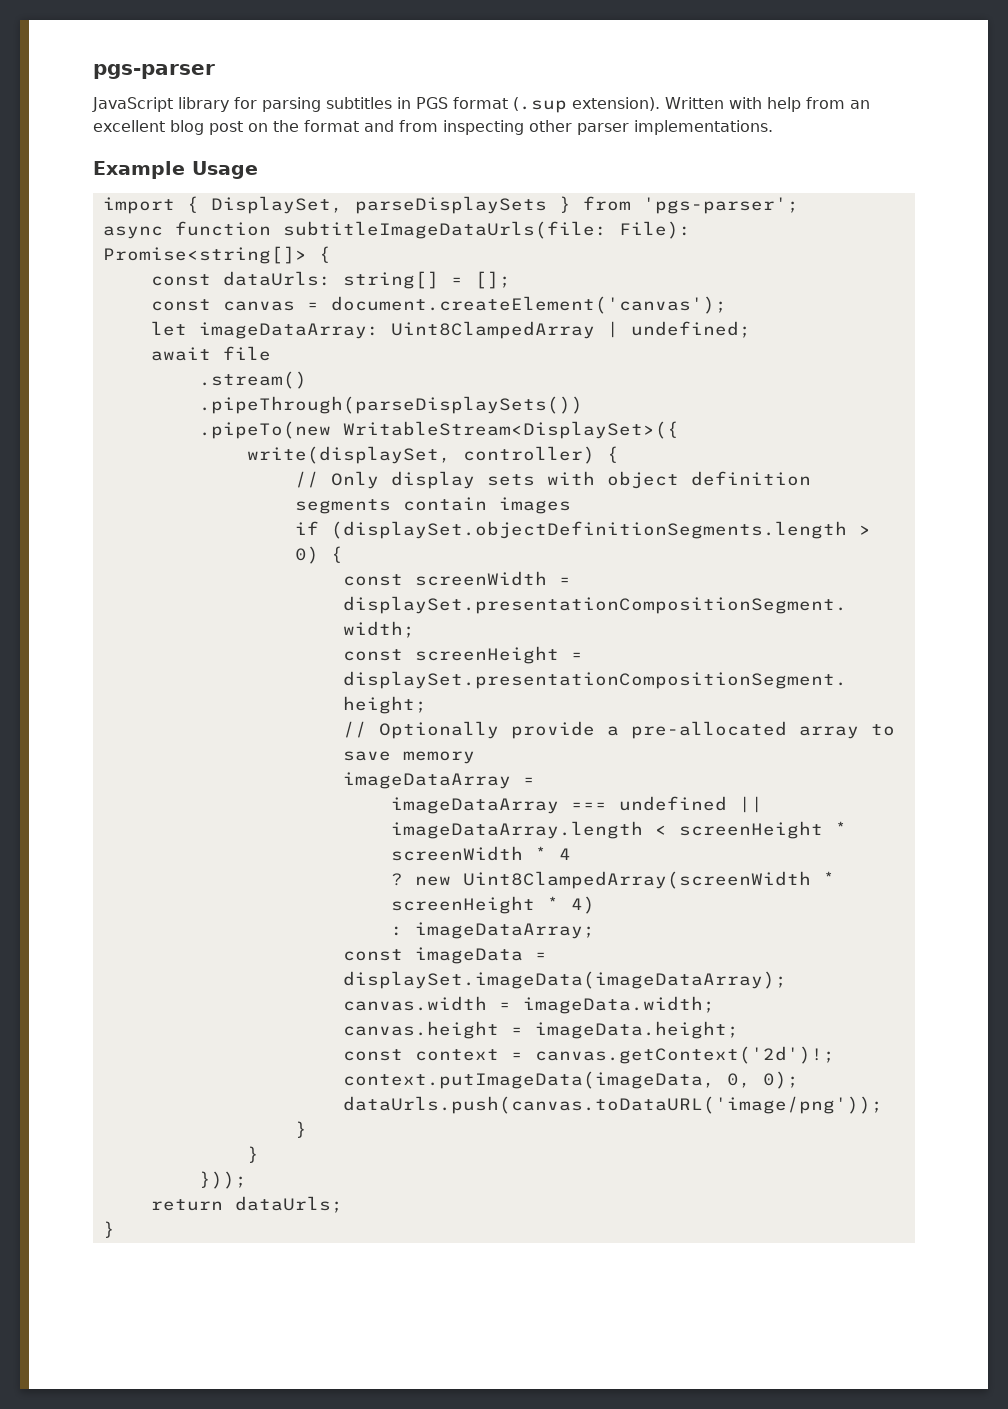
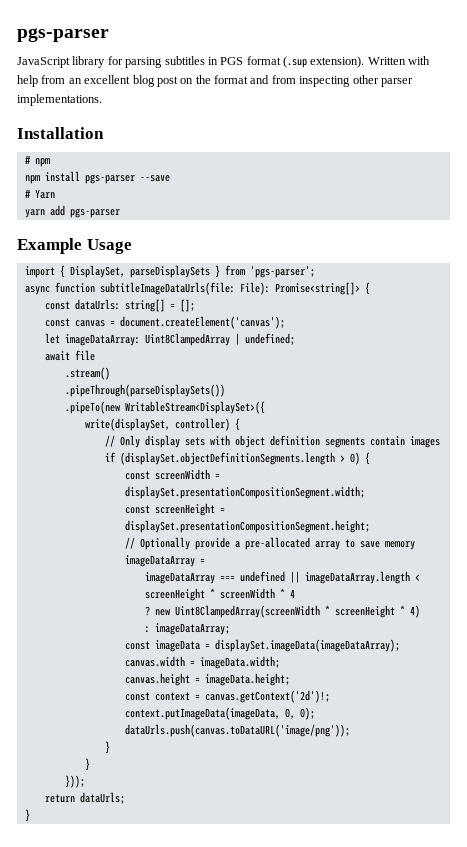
+ Installation
+ # npm
+ npm install pgs-parser --save
+ # Yarn
+ yarn add pgs-parser

